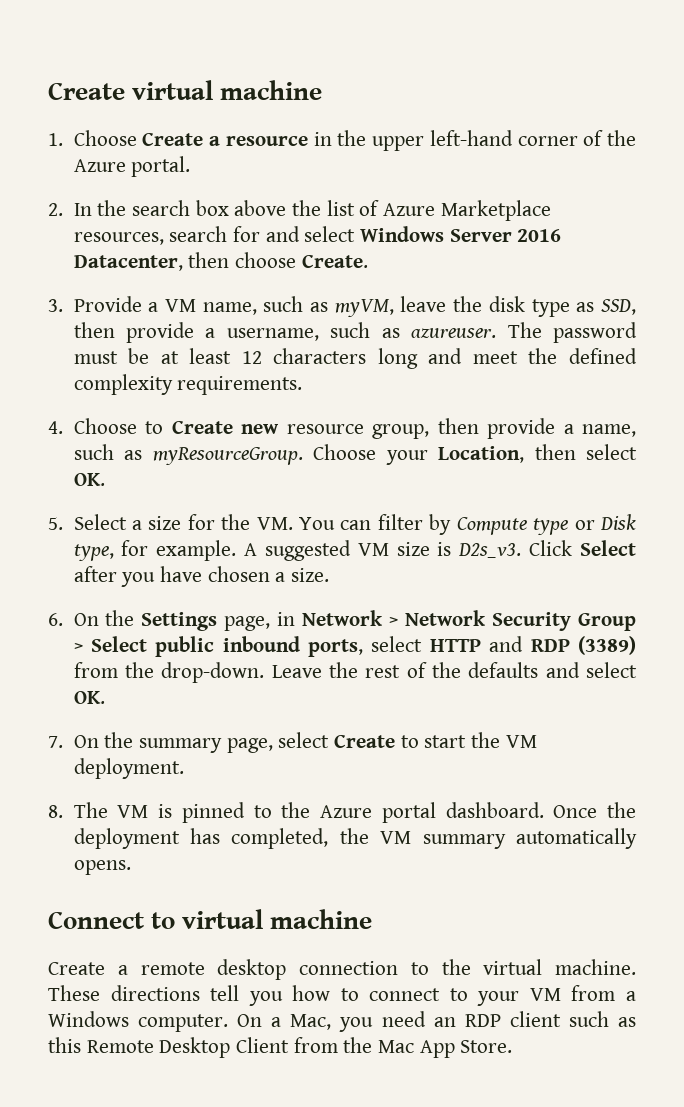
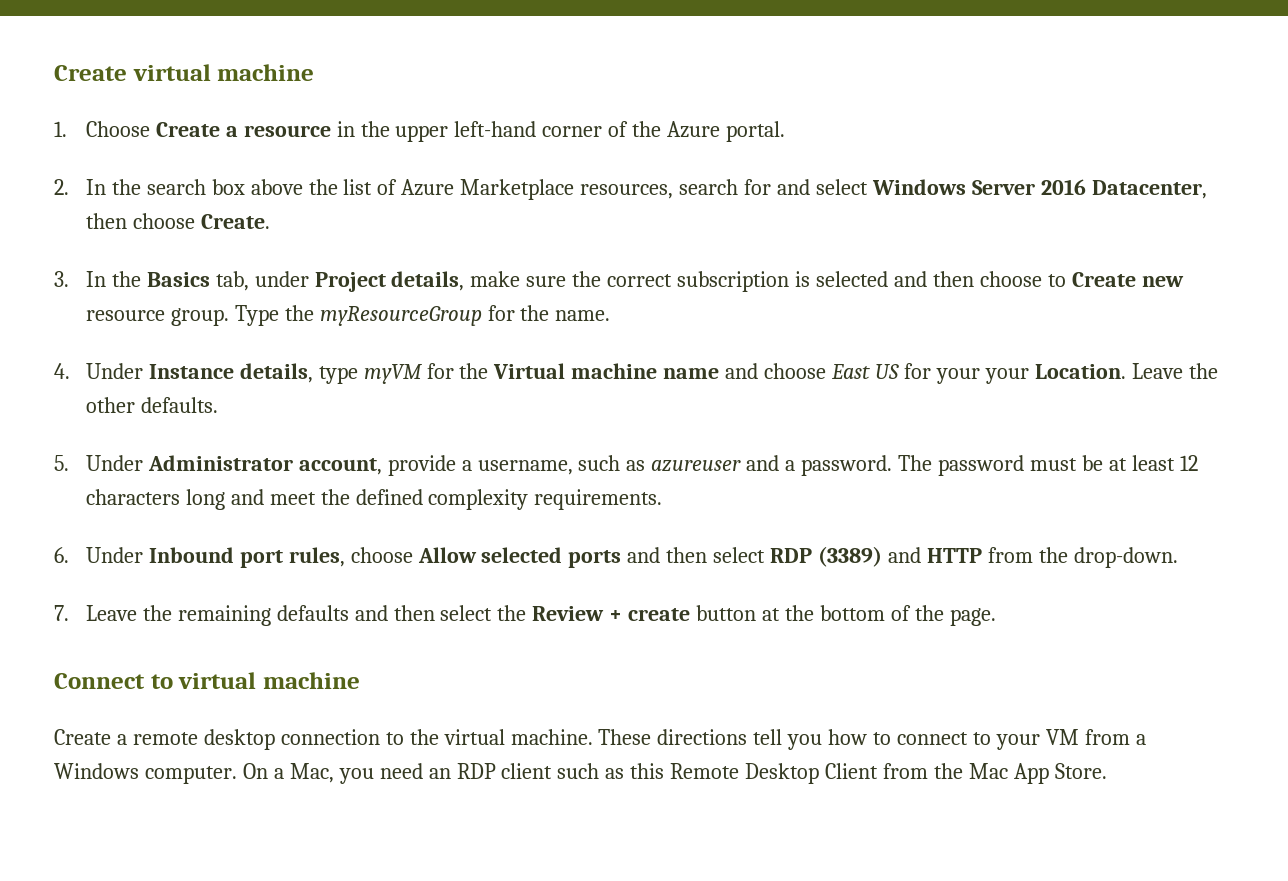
- 3. Provide a VM name, such as myVM, leave the disk type as SSD, then provide a username, such as azureuser.
+ 3. In the Basics tab, under Project details, make sure the correct subscription is selected and then choose to Create new resource group. Type the myResourceGroup for the name.
+ 4. Under Instance details, type myVM for the Virtual machine name and choose East US for your your Location. Leave the other defaults.
+ 5. Under Administrator account, provide a username, such as azureuser and a password.
- 4. Choose to Create new resource group, then provide a name, such as myResourceGroup. Choose your Location, then select OK.
- 5. Select a size for the VM. You can filter by Compute type or Disk type, for example. A suggested VM size is D2s_v3. Click Select after you have chosen a size.
- 6. On the Settings page, in Network > Network Security Group > Select public inbound ports, select HTTP and RDP (3389) from the drop-down. Leave the rest of the defaults and select OK.
- 7. On the summary page, select Create to start the VM deployment.
- 8. The VM is pinned to the Azure portal dashboard. Once the deployment has completed, the VM summary automatically opens.
+ 6. Under Inbound port rules, choose Allow selected ports and then select RDP (3389) and HTTP from the drop-down.
+ 7. Leave the remaining defaults and then select the Review + create button at the bottom of the page.

